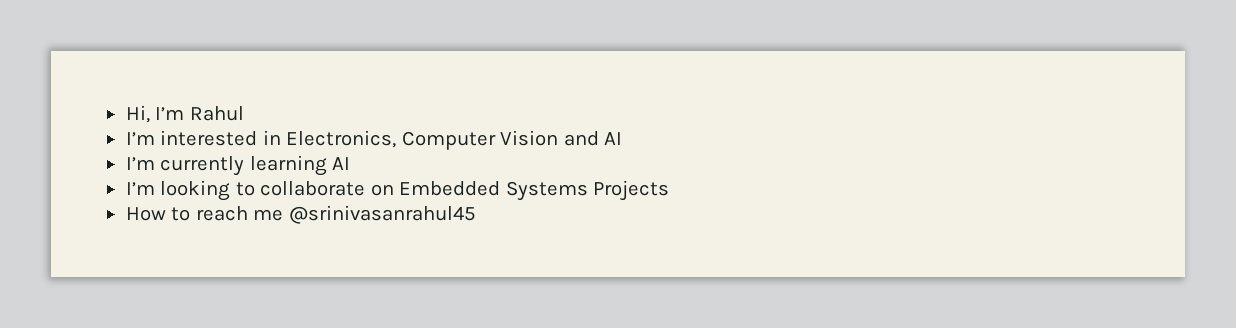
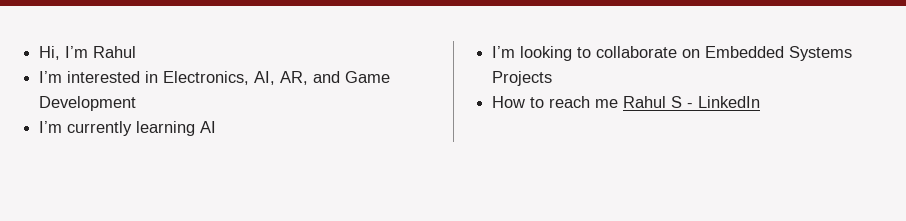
- I’m interested in Electronics, Computer Vision and AI
+ I’m interested in Electronics, AI, AR, and Game Development
- How to reach me @srinivasanrahul45
+ How to reach me Rahul S - LinkedIn

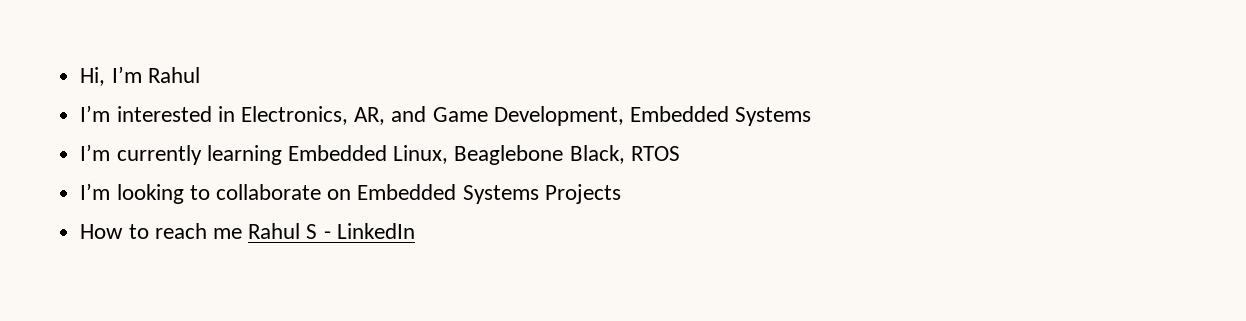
- I’m interested in Electronics, AI, AR, and Game Development
+ I’m interested in Electronics, AR, and Game Development, Embedded Systems
- I’m currently learning AI
+ I’m currently learning Embedded Linux, Beaglebone Black, RTOS

